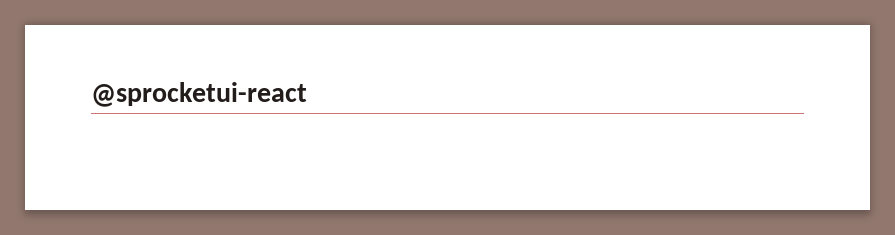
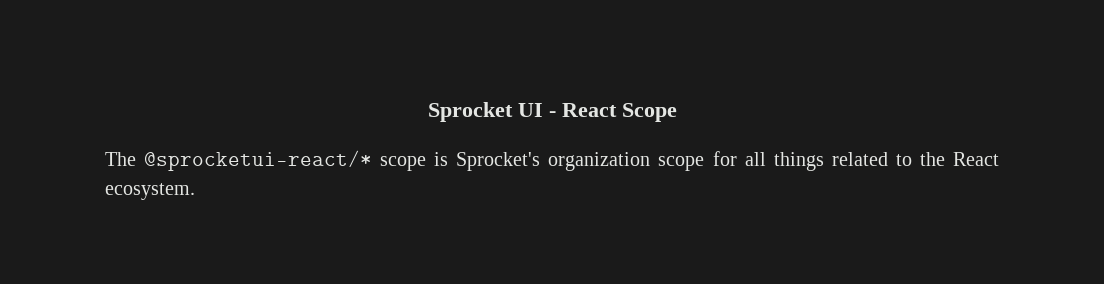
- @sprocketui-react
+ Sprocket UI - React Scope
+ The @sprocketui-react/* scope is Sprocket's organization scope for all things related to the React ecosystem.

